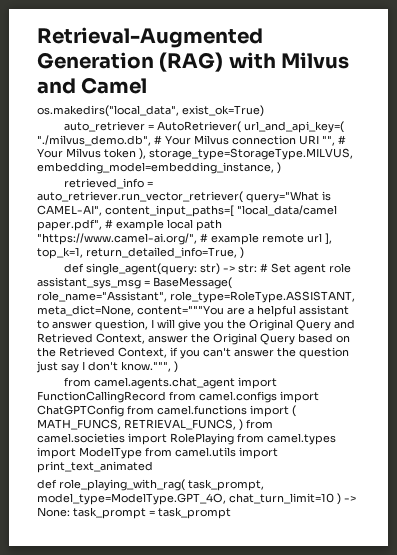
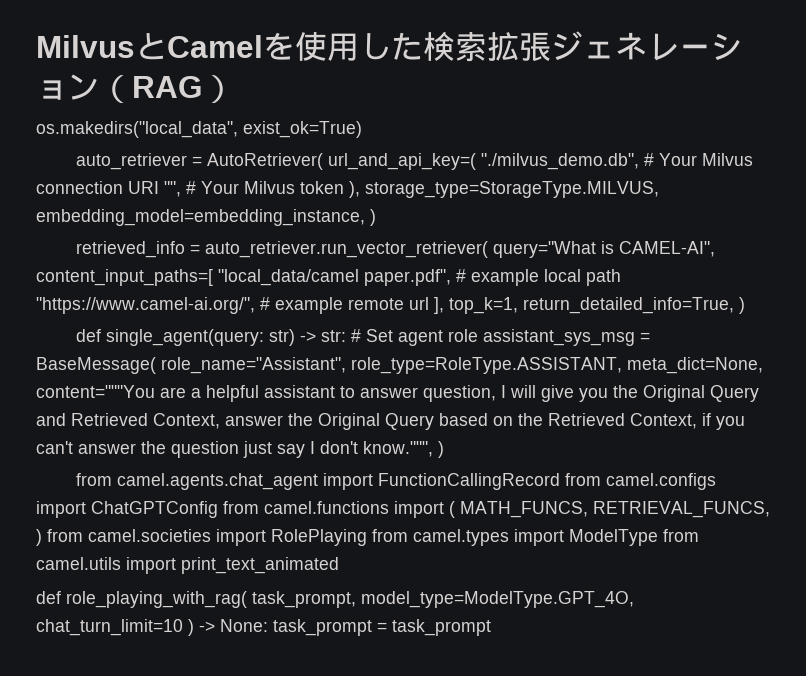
- Retrieval-Augmented Generation (RAG) with Milvus and Camel
+ MilvusとCamelを使用した検索拡張ジェネレーション（RAG）

